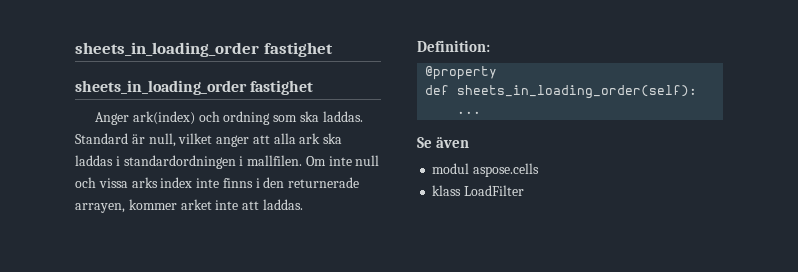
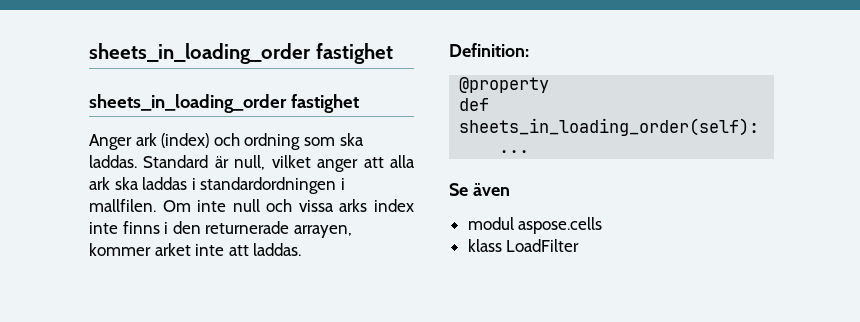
- Anger ark(index) och ordning som ska laddas.
+ Anger ark (index) och ordning som ska laddas.

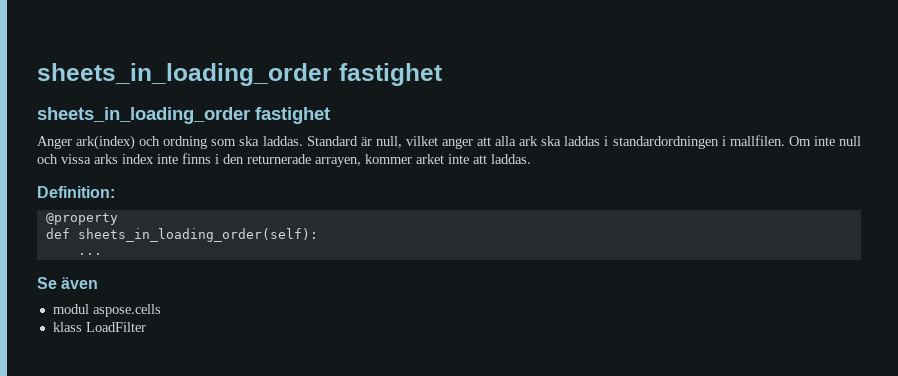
- Anger ark (index) och ordning som ska laddas.
+ Anger ark(index) och ordning som ska laddas.

